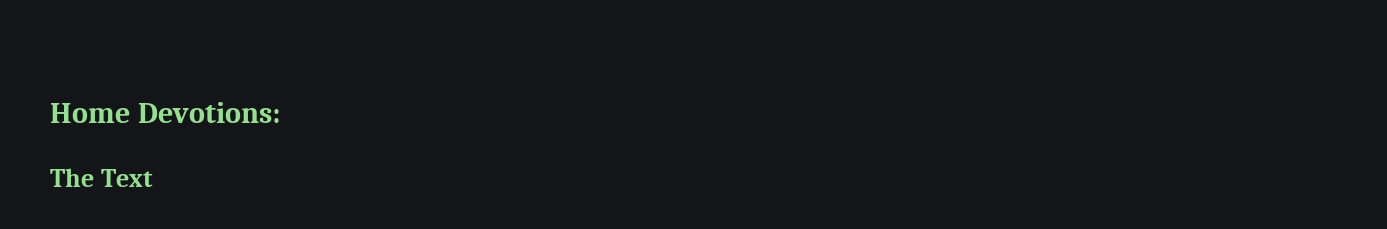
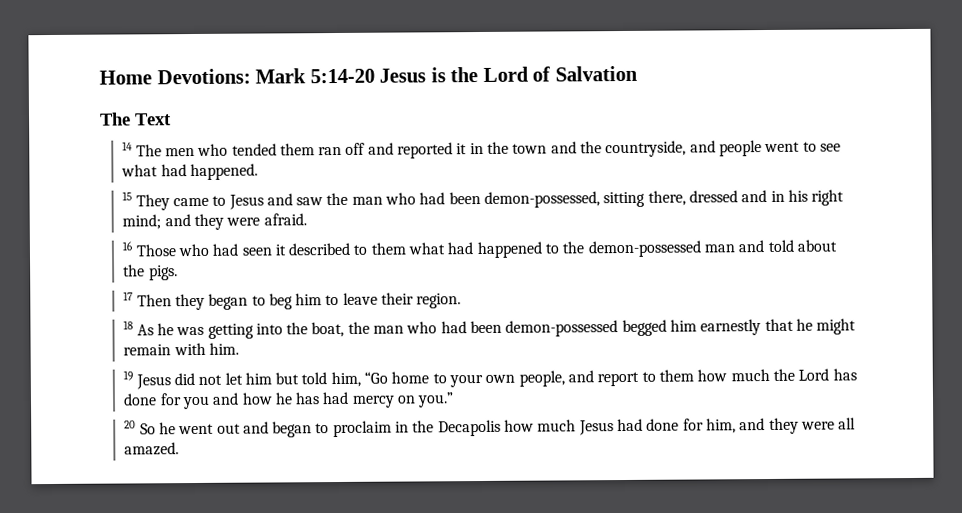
- Home Devotions:
+ Home Devotions: Mark 5:14-20 Jesus is the Lord of Salvation
  The Text
+ 14 The men who tended them ran off and reported it in the town and the countryside, and people went to see what had happened.
+ 15 They came to Jesus and saw the man who had been demon-possessed, sitting there, dressed and in his right mind; and they were afraid.
+ 16 Those who had seen it described to them what had happened to the demon-possessed man and told about the pigs.
+ 17 Then they began to beg him to leave their region.
+ 18 As he was getting into the boat, the man who had been demon-possessed begged him earnestly that he might remain with him.
+ 19 Jesus did not let him but told him, “Go home to your own people, and report to them how much the Lord has done for you and how he has had mercy on you.”
+ 20 So he went out and began to proclaim in the Decapolis how much Jesus had done for him, and they were all amazed.

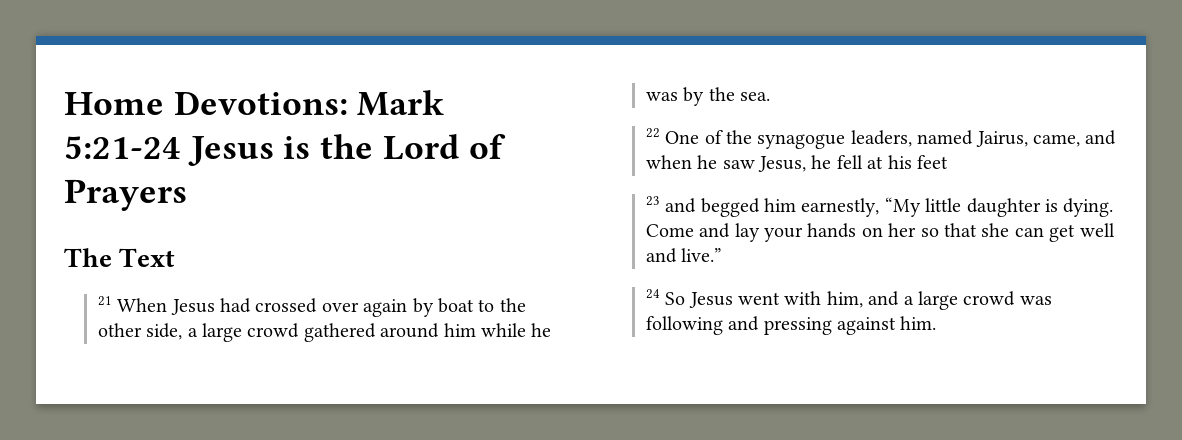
- Home Devotions: Mark 5:14-20 Jesus is the Lord of Salvation
+ Home Devotions: Mark 5:21-24 Jesus is the Lord of Prayers
- 14 The men who tended them ran off and reported it in the town and the countryside, and people went to see what had happened.
- 15 They came to Jesus and saw the man who had been demon-possessed, sitting there, dressed and in his right mind; and they were afraid.
- 16 Those who had seen it described to them what had happened to the demon-possessed man and told about the pigs.
- 17 Then they began to beg him to leave their region.
- 18 As he was getting into the boat, the man who had been demon-possessed begged him earnestly that he might remain with him.
- 19 Jesus did not let him but told him, “Go home to your own people, and report to them how much the Lord has done for you and how he has had mercy on you.”
- 20 So he went out and began to proclaim in the Decapolis how much Jesus had done for him, and they were all amazed.
+ 21 When Jesus had crossed over again by boat to the other side, a large crowd gathered around him while he was by the sea.
+ 22 One of the synagogue leaders, named Jairus, came, and when he saw Jesus, he fell at his feet
+ 23 and begged him earnestly, “My little daughter is dying. Come and lay your hands on her so that she can get well and live.”
+ 24 So Jesus went with him, and a large crowd was following and pressing against him.

